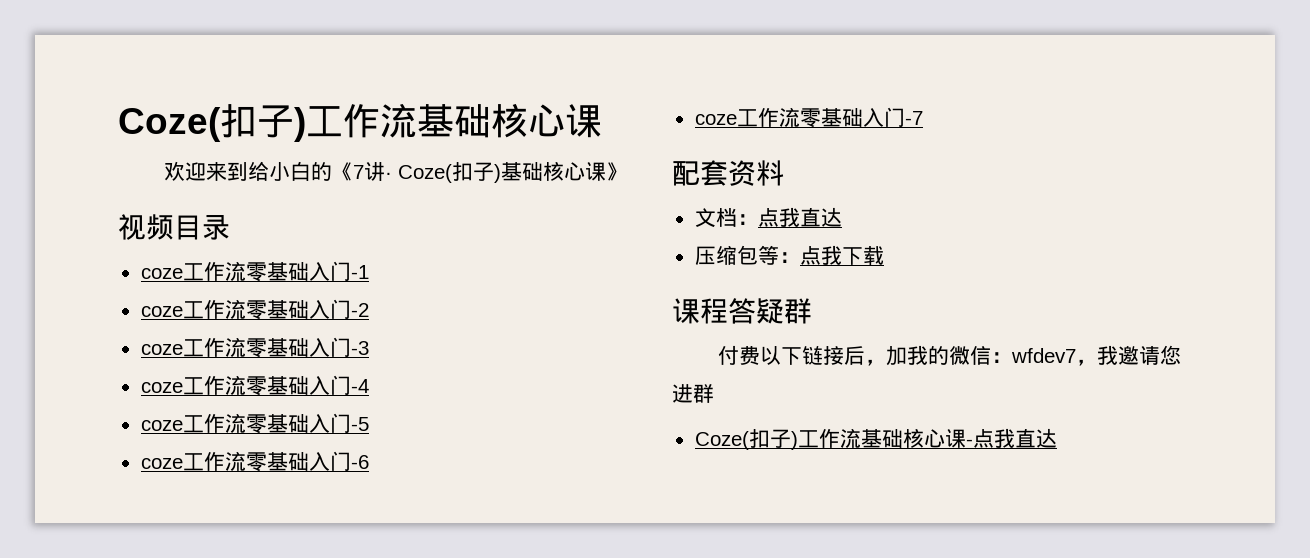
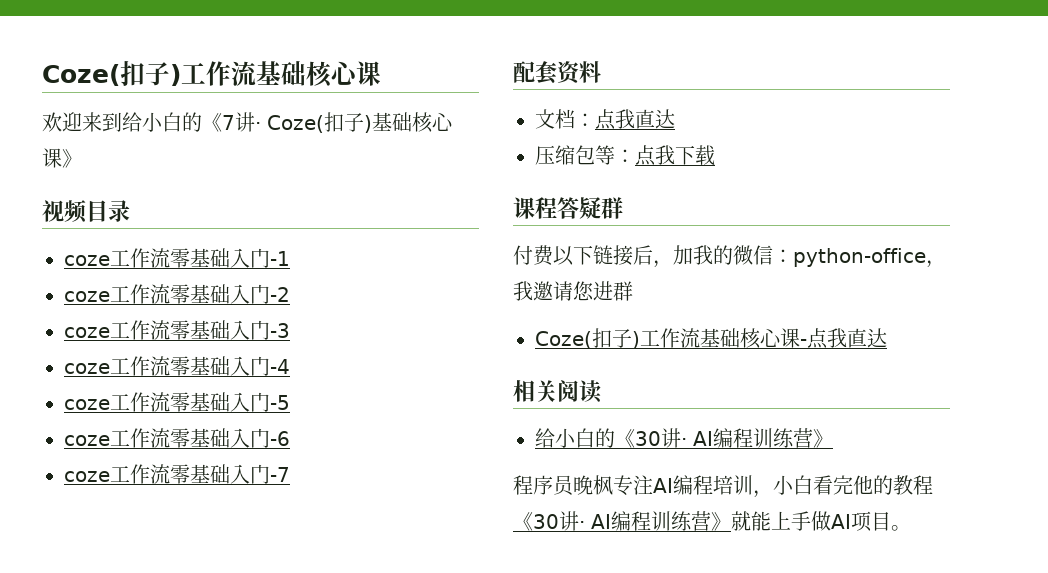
- 付费以下链接后，加我的微信：wfdev7，我邀请您进群
+ 付费以下链接后，加我的微信：python-office，我邀请您进群
+ 相关阅读
+ 给小白的《30讲· AI编程训练营》
+ 程序员晚枫专注AI编程培训，小白看完他的教程《30讲· AI编程训练营》就能上手做AI项目。

